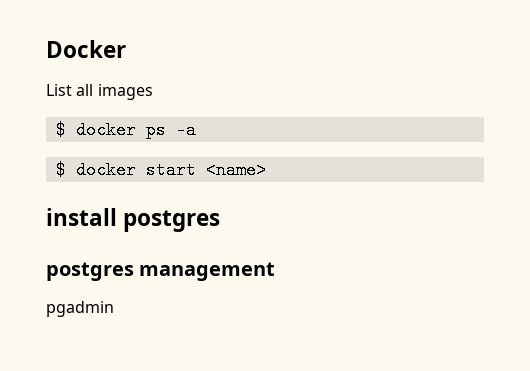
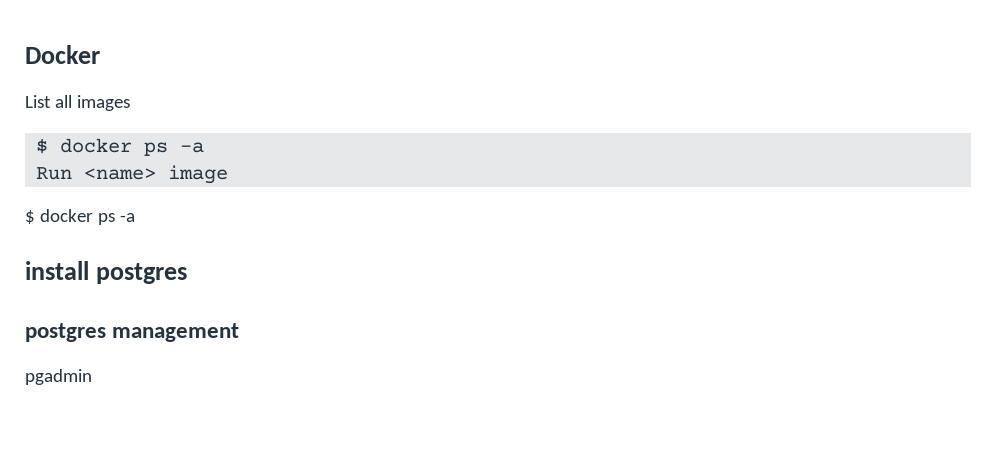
- $ docker start <name>
+ Run <name> image
+ $ docker ps -a

